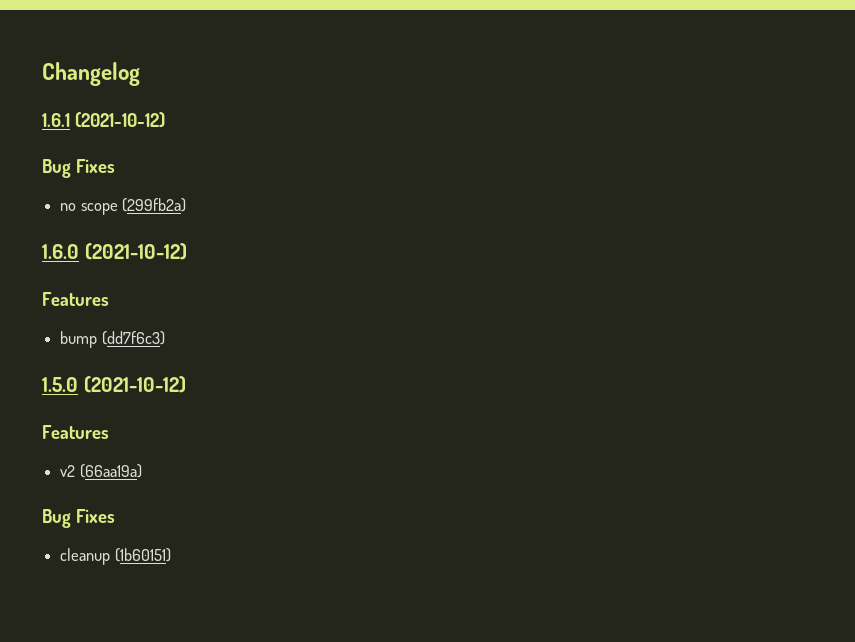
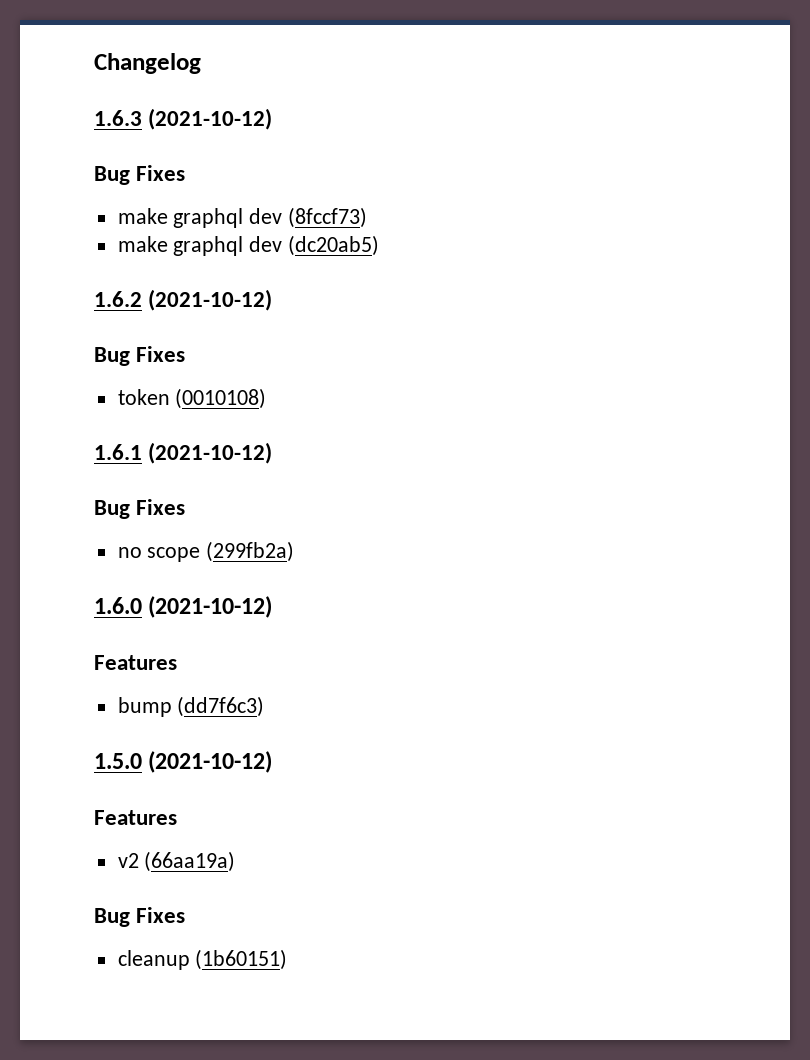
+ 1.6.3 (2021-10-12)
+ Bug Fixes
+ make graphql dev (8fccf73)
+ make graphql dev (dc20ab5)
+ 1.6.2 (2021-10-12)
+ Bug Fixes
+ token (0010108)

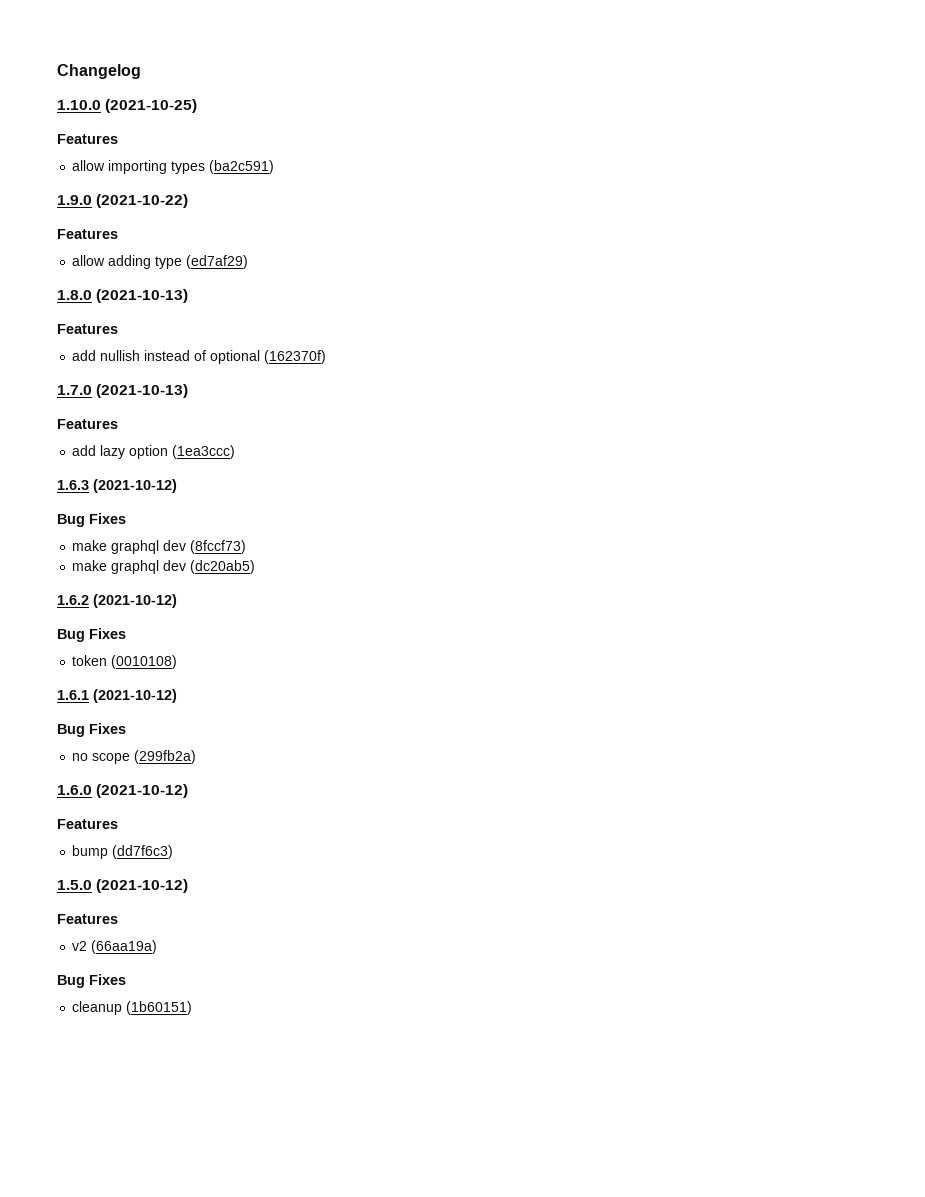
+ 1.10.0 (2021-10-25)
+ Features
+ allow importing types (ba2c591)
+ 1.9.0 (2021-10-22)
+ Features
+ allow adding type (ed7af29)
+ 1.8.0 (2021-10-13)
+ Features
+ add nullish instead of optional (162370f)
+ 1.7.0 (2021-10-13)
+ Features
+ add lazy option (1ea3ccc)

